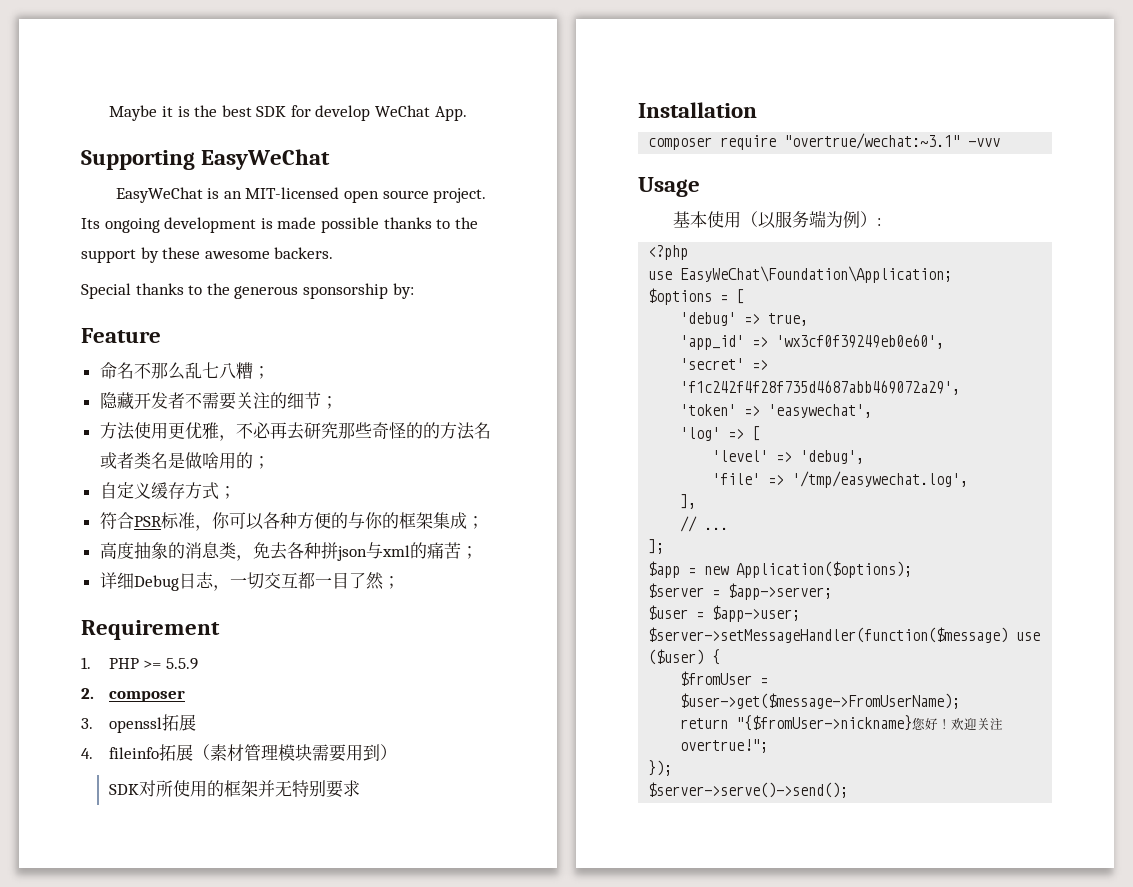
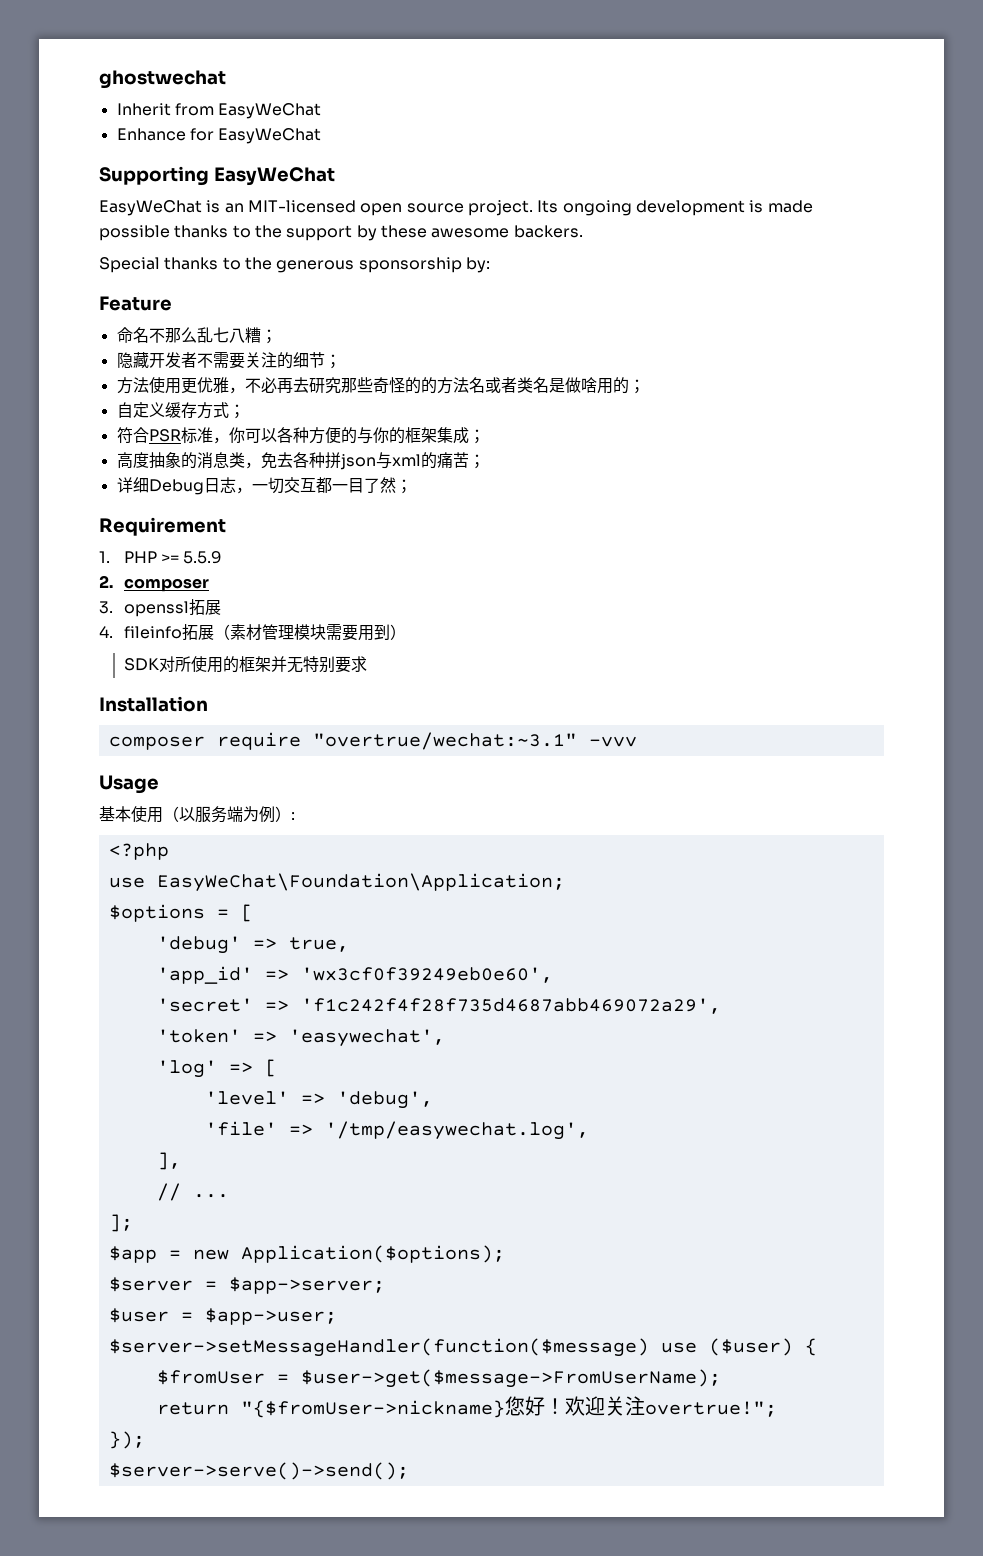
- Maybe it is the best SDK for develop WeChat App.
+ ghostwechat
+ Inherit from EasyWeChat
+ Enhance for EasyWeChat

